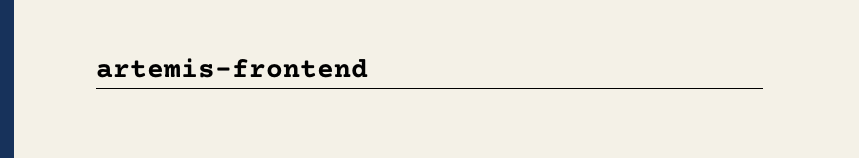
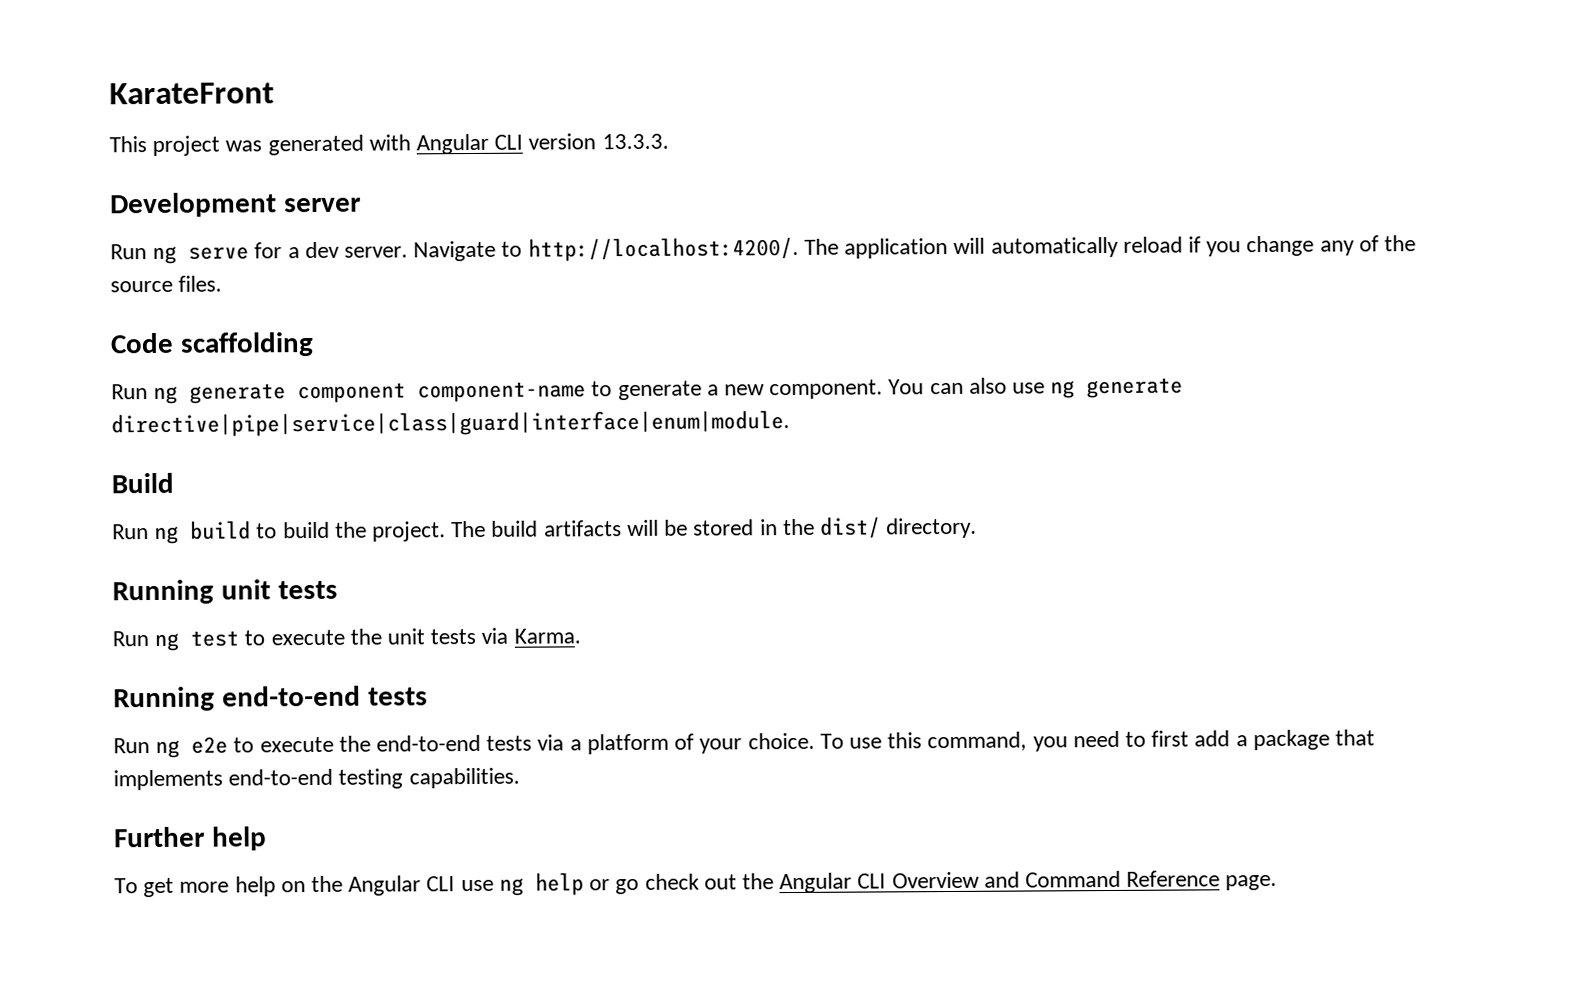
- artemis-frontend
+ KarateFront
+ This project was generated with Angular CLI version 13.3.3.
+ Development server
+ Run ng serve for a dev server. Navigate to http://localhost:4200/. The application will automatically reload if you change any of the source files.
+ Code scaffolding
+ Run ng generate component component-name to generate a new component. You can also use ng generate directive|pipe|service|class|guard|interface|enum|module.
+ Build
+ Run ng build to build the project. The build artifacts will be stored in the dist/ directory.
+ Running unit tests
+ Run ng test to execute the unit tests via Karma.
+ Running end-to-end tests
+ Run ng e2e to execute the end-to-end tests via a platform of your choice. To use this command, you need to first add a package that implements end-to-end testing capabilities.
+ Further help
+ To get more help on the Angular CLI use ng help or go check out the Angular CLI Overview and Command Reference page.

